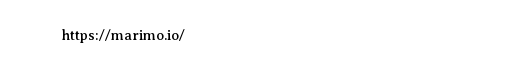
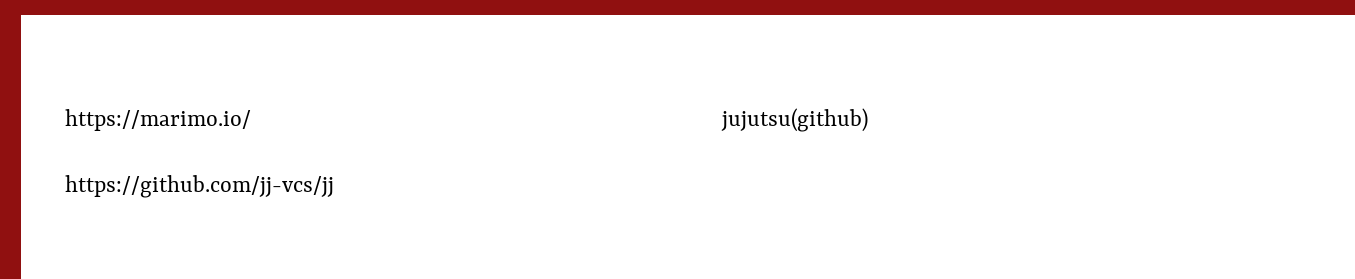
+ https://github.com/jj-vcs/jj
+ jujutsu(github)

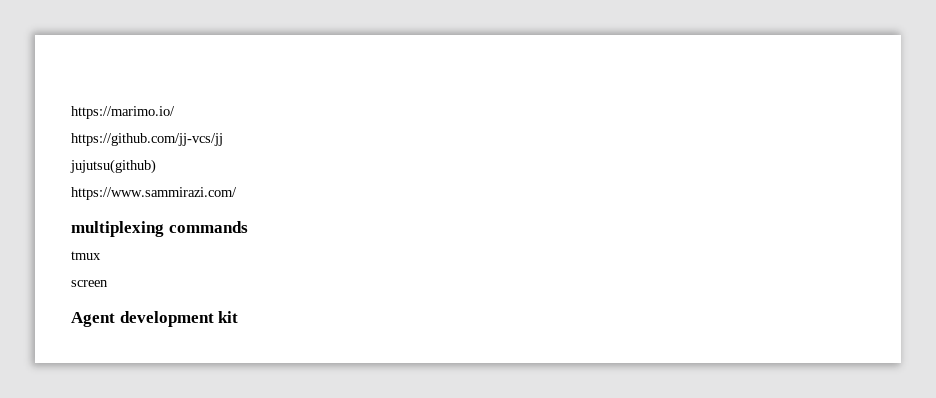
+ https://www.sammirazi.com/
+ multiplexing commands
+ tmux
+ screen
+ Agent development kit

